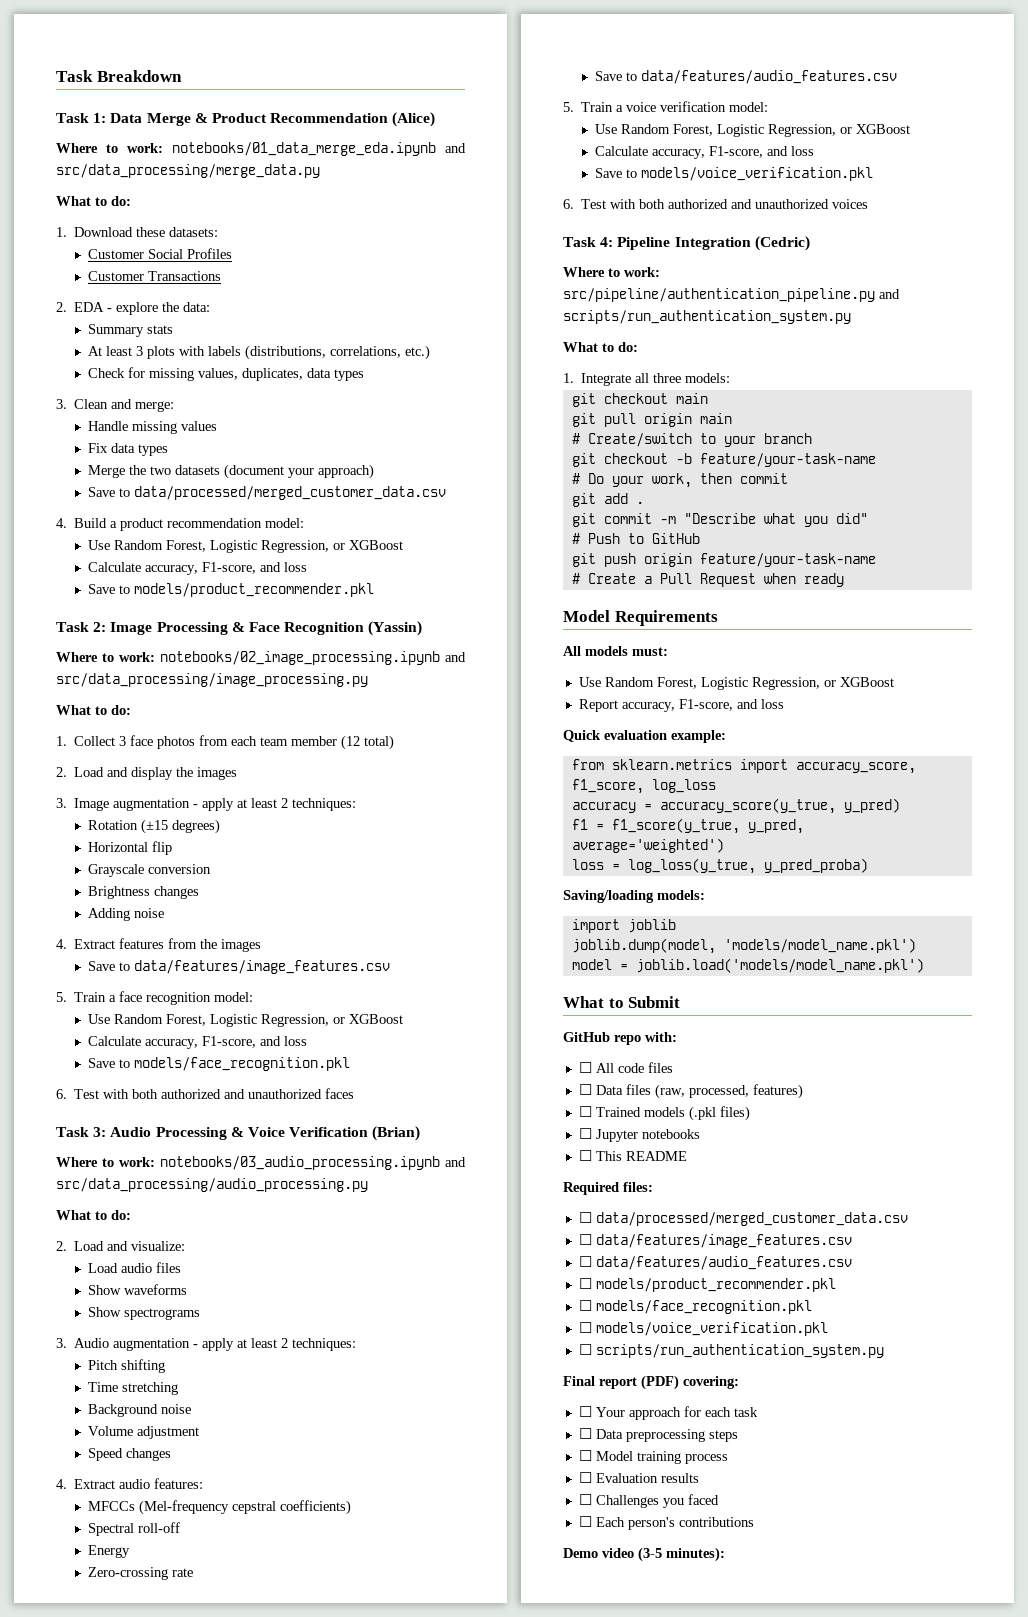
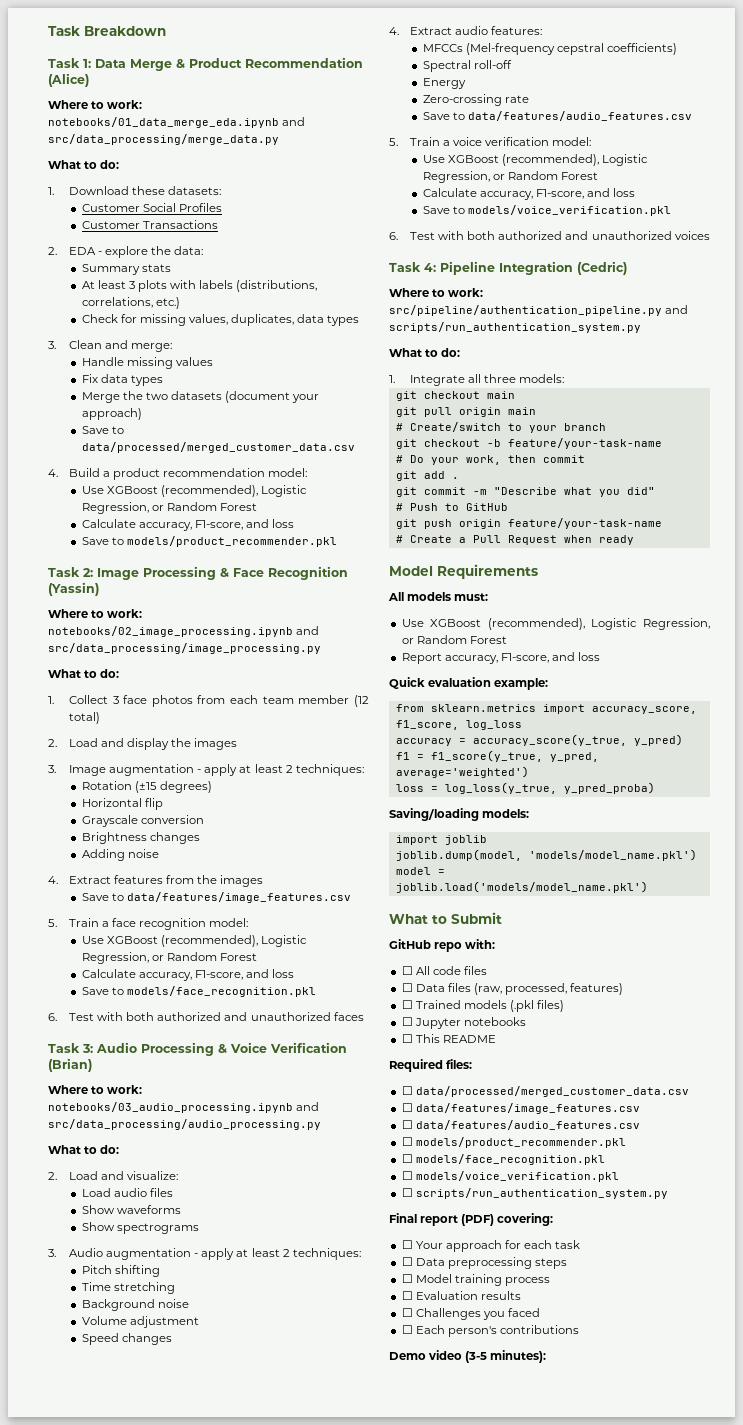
  4. Build a product recommendation model:
- Use Random Forest, Logistic Regression, or XGBoost
+ Use XGBoost (recommended), Logistic Regression, or Random Forest
  5. Train a face recognition model:
- Use Random Forest, Logistic Regression, or XGBoost
+ Use XGBoost (recommended), Logistic Regression, or Random Forest
  5. Train a voice verification model:
- Use Random Forest, Logistic Regression, or XGBoost
+ Use XGBoost (recommended), Logistic Regression, or Random Forest
  All models must:
- Use Random Forest, Logistic Regression, or XGBoost
+ Use XGBoost (recommended), Logistic Regression, or Random Forest

